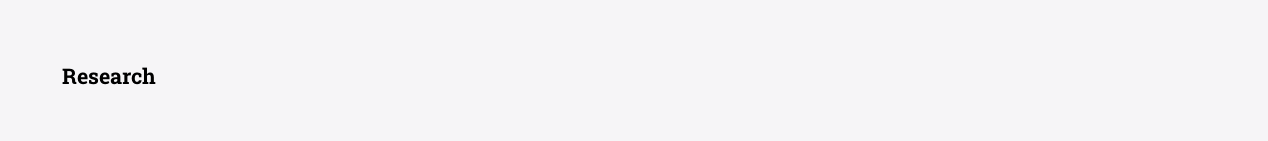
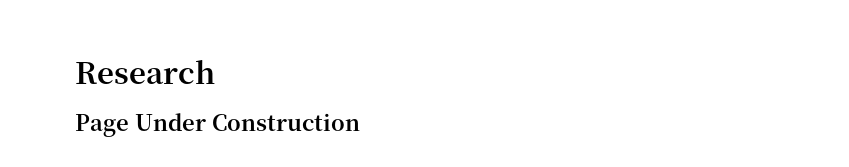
+ Page Under Construction

